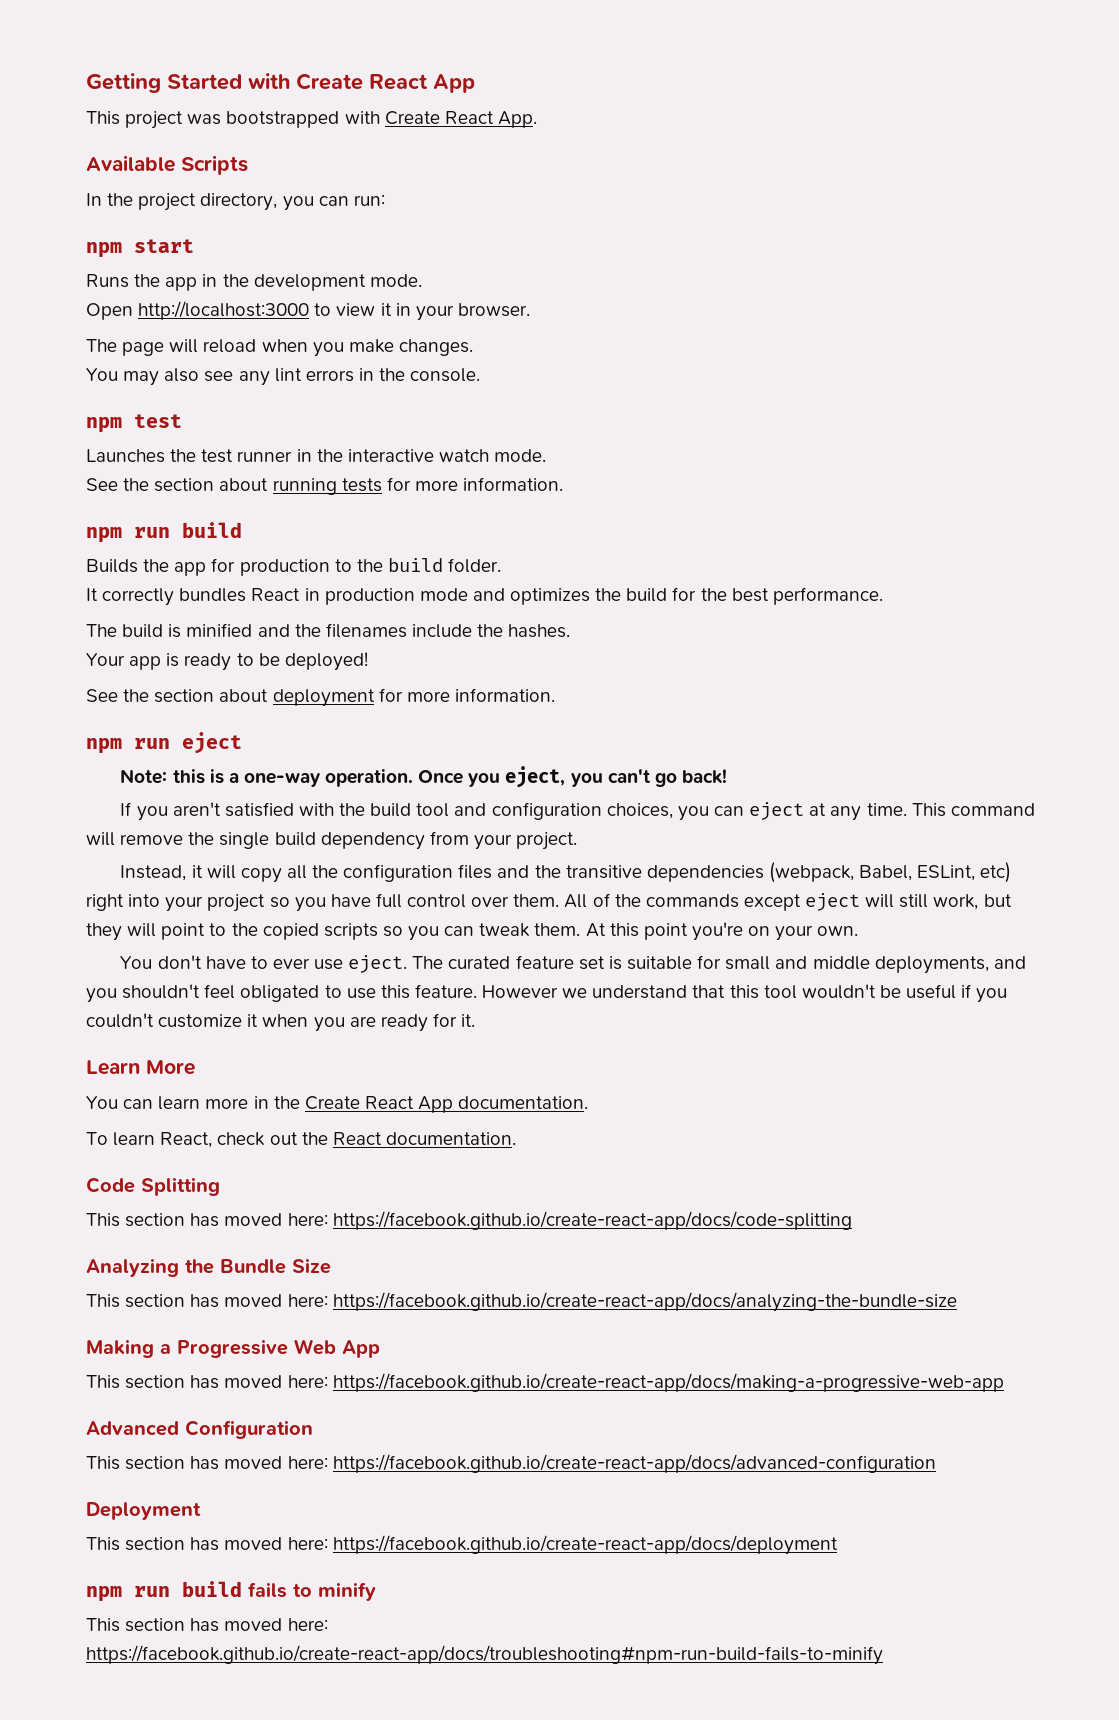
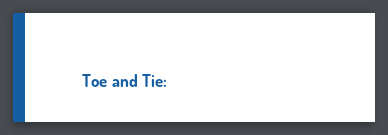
- Getting Started with Create React App
- This project was bootstrapped with Create React App.
- Available Scripts
- In the project directory, you can run:
- npm start
- Runs the app in the development mode.
- Open http://localhost:3000 to view it in your browser.
- The page will reload when you make changes.
- You may also see any lint errors in the console.
- npm test
- Launches the test runner in the interactive watch mode.
- See the section about running tests for more information.
- npm run build
- Builds the app for production to the build folder.
- It correctly bundles React in production mode and optimizes the build for the best performance.
- The build is minified and the filenames include the hashes.
- Your app is ready to be deployed!
- See the section about deployment for more information.
- npm run eject
- Note: this is a one-way operation. Once you eject, you can't go back!
- If you aren't satisfied with the build tool and configuration choices, you can eject at any time. This command will remove the single build dependency from your project.
- Instead, it will copy all the configuration files and the transitive dependencies (webpack, Babel, ESLint, etc) right into your project so you have full control over them. All of the commands except eject will still work, but they will point to the copied scripts so you can tweak them. At this point you're on your own.
- You don't have to ever use eject. The curated feature set is suitable for small and middle deployments, and you shouldn't feel obligated to use this feature. However we understand that this tool wouldn't be useful if you couldn't customize it when you are ready for it.
- Learn More
- You can learn more in the Create React App documentation.
- To learn React, check out the React documentation.
- Code Splitting
- This section has moved here: https://facebook.github.io/create-react-app/docs/code-splitting
- Analyzing the Bundle Size
- This section has moved here: https://facebook.github.io/create-react-app/docs/analyzing-the-bundle-size
- Making a Progressive Web App
- This section has moved here: https://facebook.github.io/create-react-app/docs/making-a-progressive-web-app
- Advanced Configuration
- This section has moved here: https://facebook.github.io/create-react-app/docs/advanced-configuration
- Deployment
- This section has moved here: https://facebook.github.io/create-react-app/docs/deployment
- npm run build fails to minify
- This section has moved here: https://facebook.github.io/create-react-app/docs/troubleshooting#npm-run-build-fails-to-minify
+ Toe and Tie:

